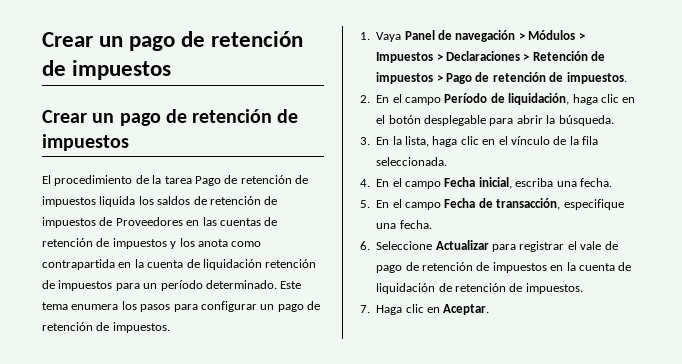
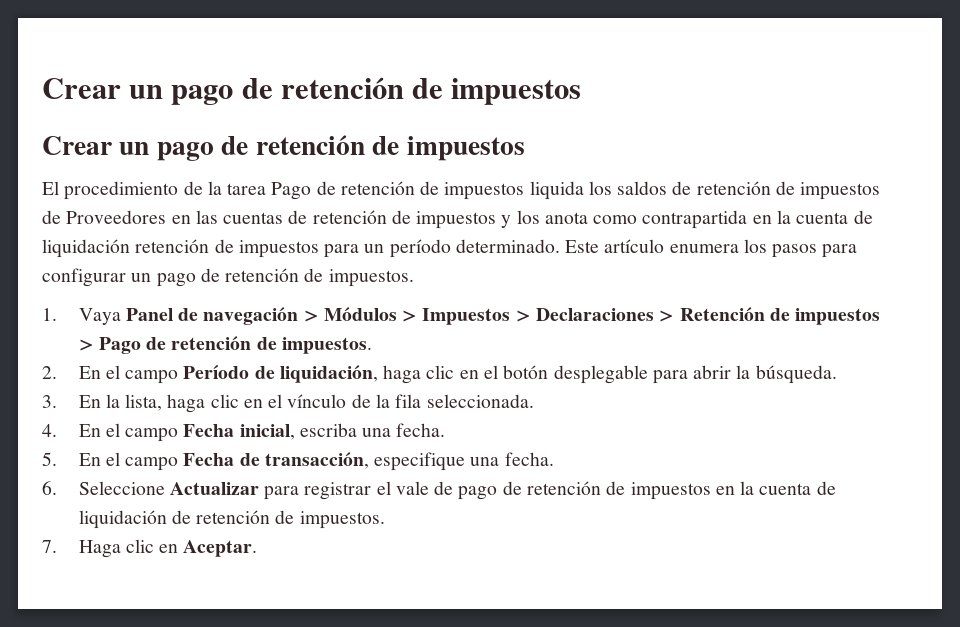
- Este tema enumera los pasos para configurar un pago de retención de impuestos.
+ Este artículo enumera los pasos para configurar un pago de retención de impuestos.

